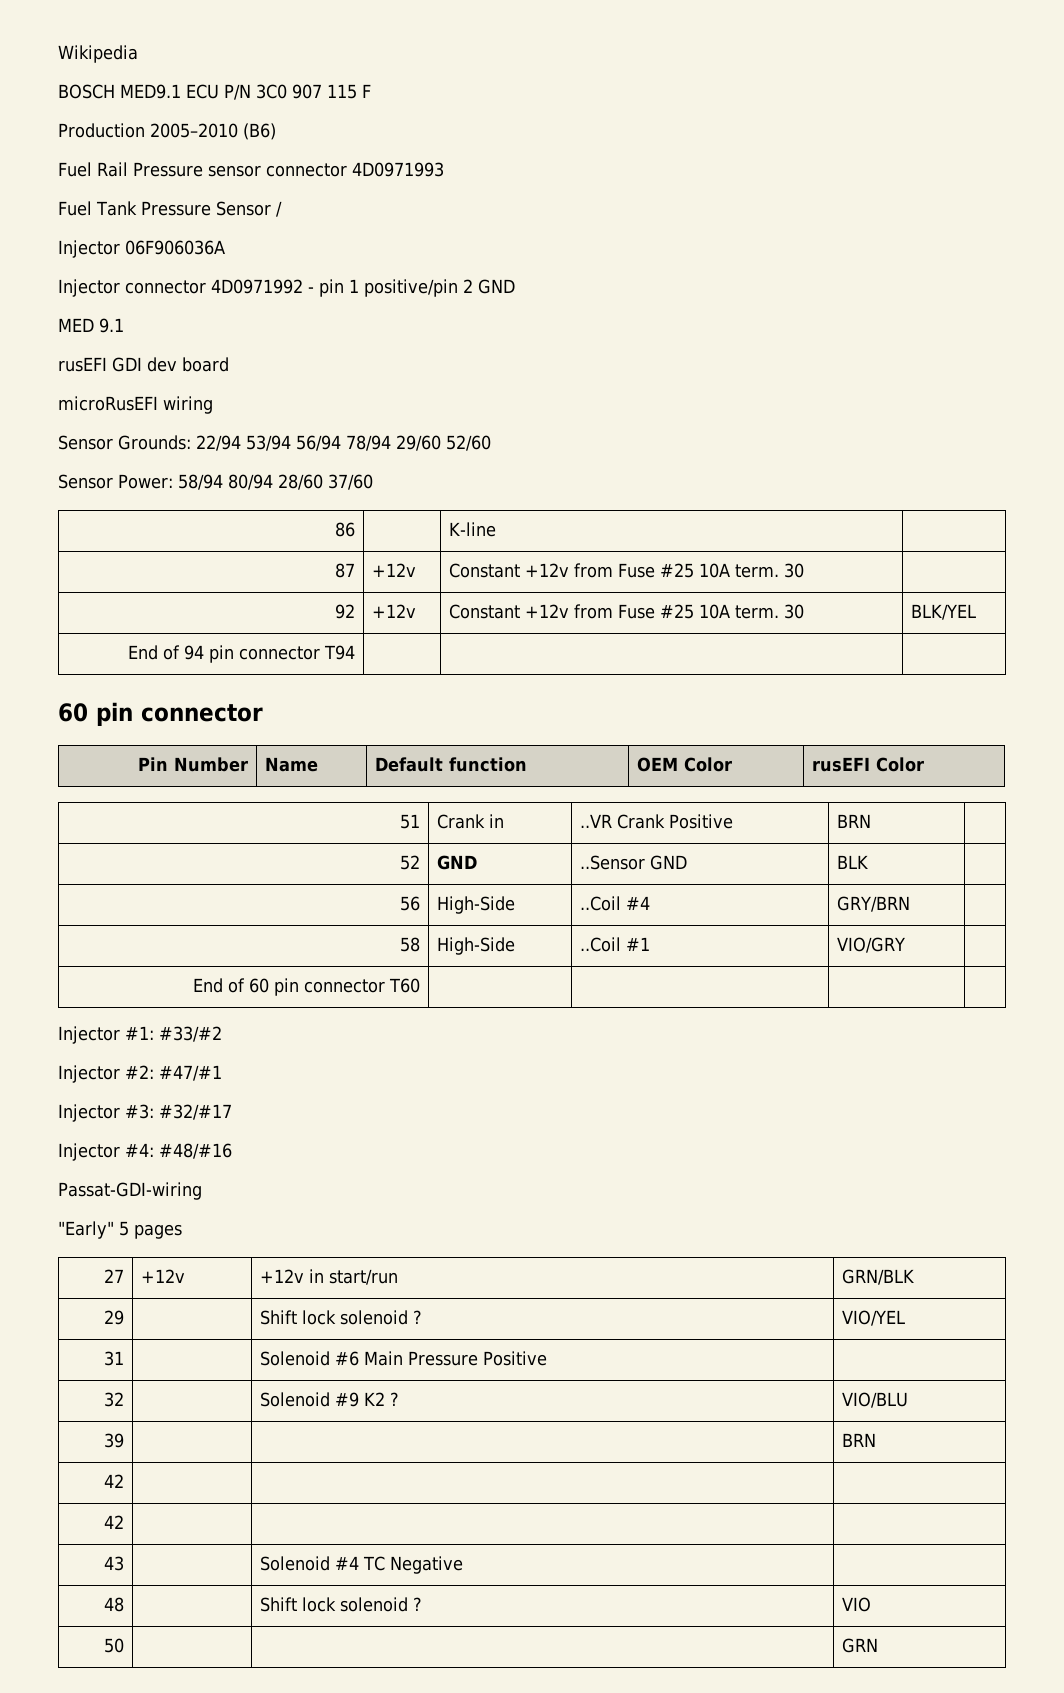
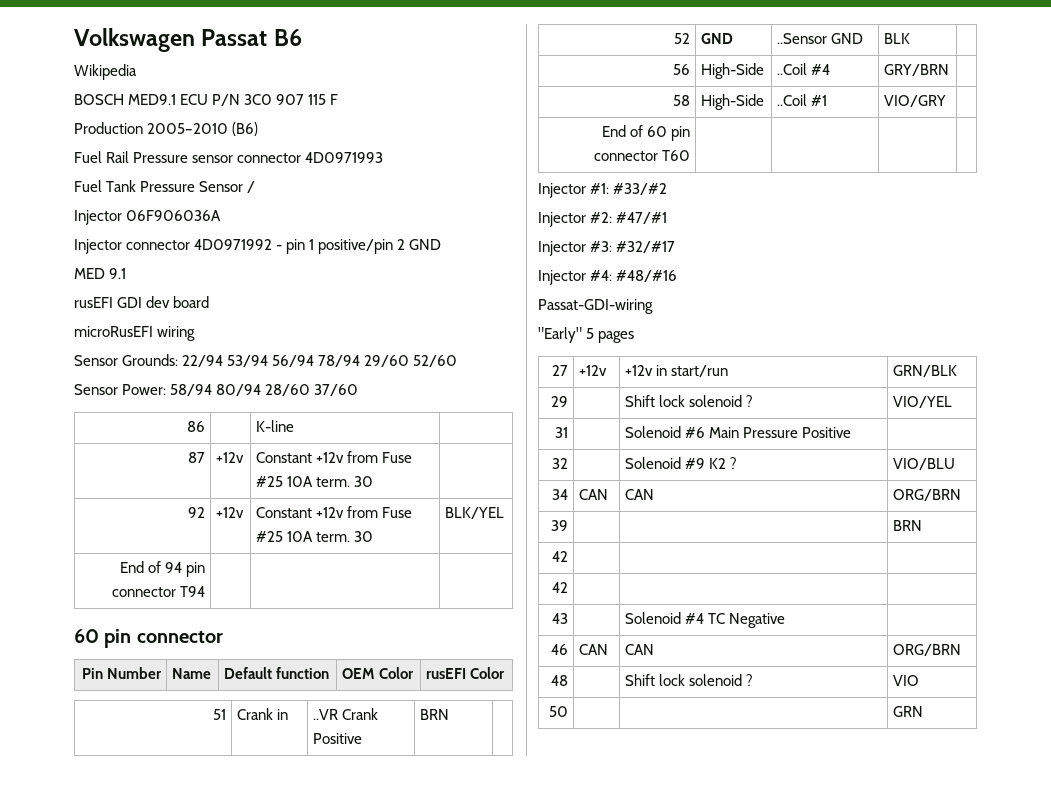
+ Volkswagen Passat B6
+ 34 | CAN | CAN | ORG/BRN
+ 46 | CAN | CAN | ORG/BRN

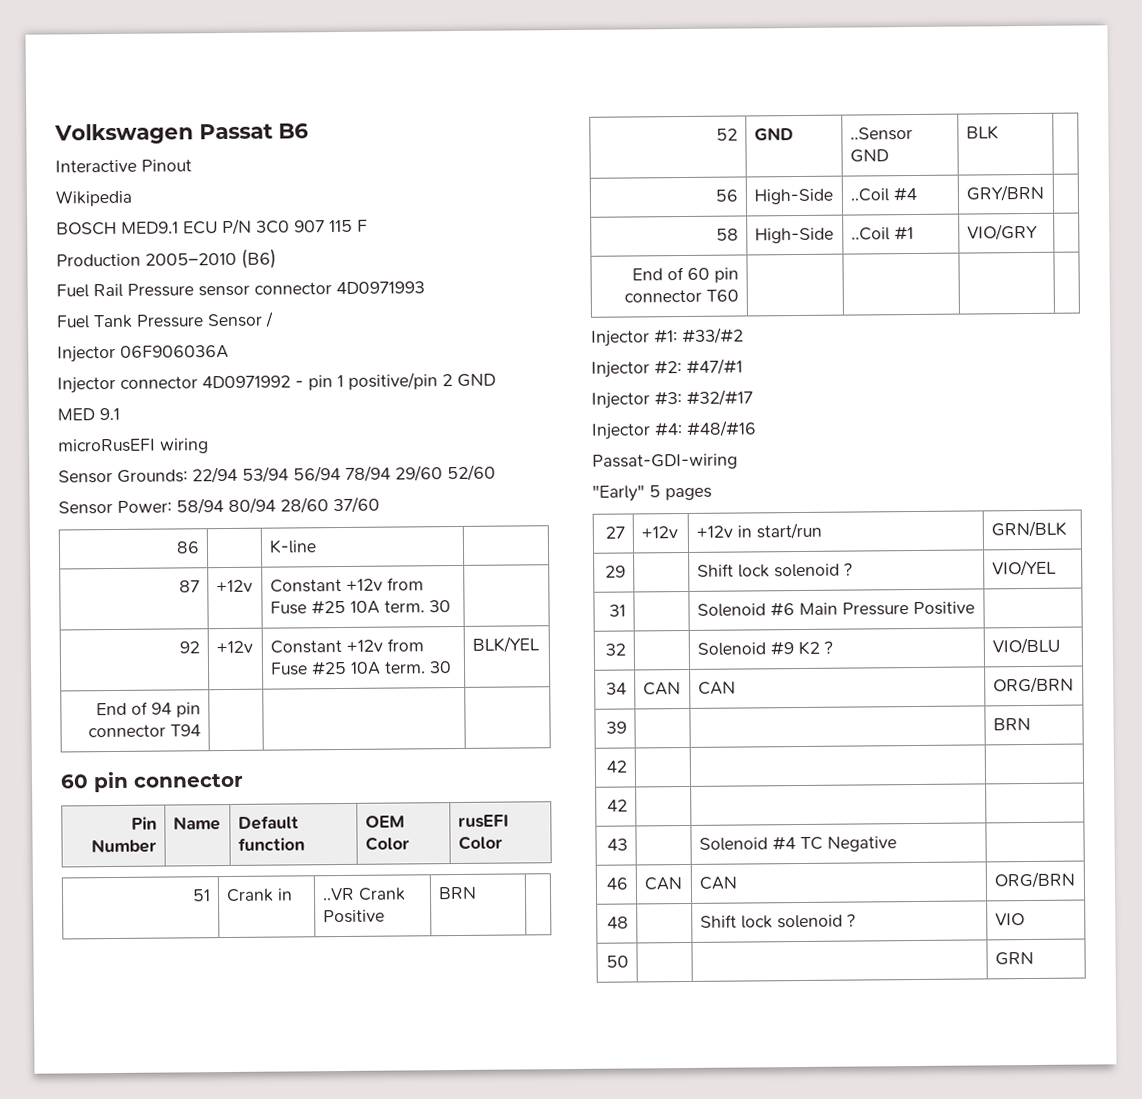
+ Interactive Pinout
- rusEFI GDI dev board

